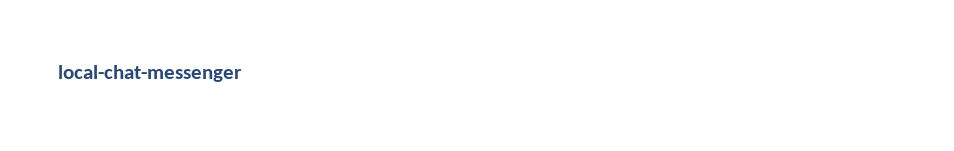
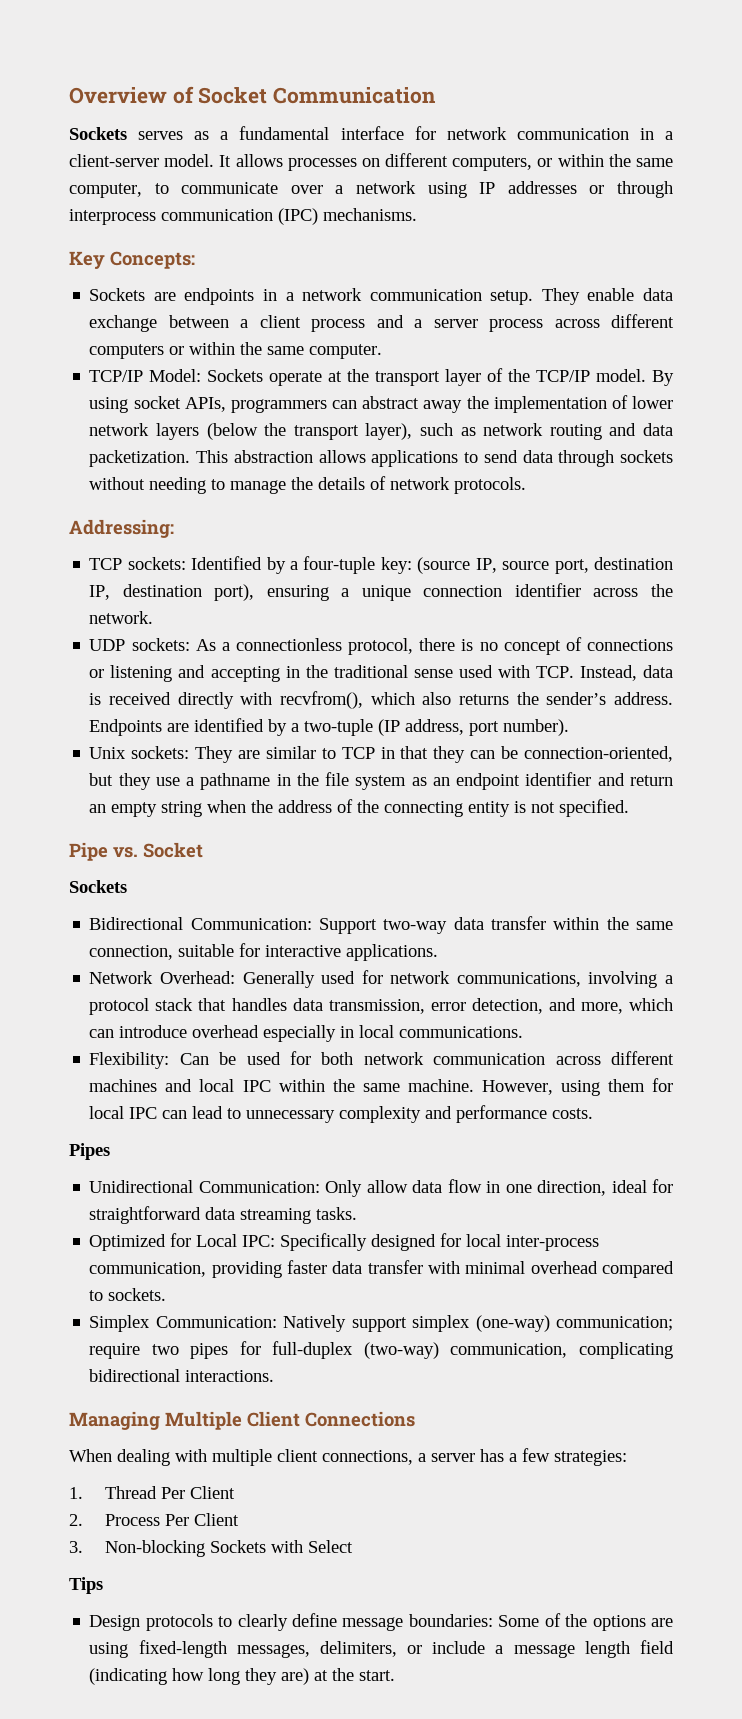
- local-chat-messenger
+ Overview of Socket Communication
+ Sockets serves as a fundamental interface for network communication in a client-server model. It allows processes on different computers, or within the same computer, to communicate over a network using IP addresses or through interprocess communication (IPC) mechanisms.
+ Key Concepts:
+ Sockets are endpoints in a network communication setup. They enable data exchange between a client process and a server process across different computers or within the same computer.
+ TCP/IP Model: Sockets operate at the transport layer of the TCP/IP model. By using socket APIs, programmers can abstract away the implementation of lower network layers (below the transport layer), such as network routing and data packetization. This abstraction allows applications to send data through sockets without needing to manage the details of network protocols.
+ Addressing:
+ TCP sockets: Identified by a four-tuple key: (source IP, source port, destination IP, destination port), ensuring a unique connection identifier across the network.
+ UDP sockets: As a connectionless protocol, there is no concept of connections or listening and accepting in the traditional sense used with TCP. Instead, data is received directly with recvfrom(), which also returns the sender’s address. Endpoints are identified by a two-tuple (IP address, port number).
+ Unix sockets: They are similar to TCP in that they can be connection-oriented, but they use a pathname in the file system as an endpoint identifier and return an empty string when the address of the connecting entity is not specified.
+ Pipe vs. Socket
+ Sockets
+ Bidirectional Communication: Support two-way data transfer within the same connection, suitable for interactive applications.
+ Network Overhead: Generally used for network communications, involving a protocol stack that handles data transmission, error detection, and more, which can introduce overhead especially in local communications.
+ Flexibility: Can be used for both network communication across different machines and local IPC within the same machine. However, using them for local IPC can lead to unnecessary complexity and performance costs.
+ Pipes
+ Unidirectional Communication: Only allow data flow in one direction, ideal for straightforward data streaming tasks.
+ Optimized for Local IPC: Specifically designed for local inter-process communication, providing faster data transfer with minimal overhead compared to sockets.
+ Simplex Communication: Natively support simplex (one-way) communication; require two pipes for full-duplex (two-way) communication, complicating bidirectional interactions.
+ Managing Multiple Client Connections
+ When dealing with multiple client connections, a server has a few strategies:
+ 1. Thread Per Client
+ 2. Process Per Client
+ 3. Non-blocking Sockets with Select
+ Tips
+ Design protocols to clearly define message boundaries: Some of the options are using fixed-length messages, delimiters, or include a message length field (indicating how long they are) at the start.

